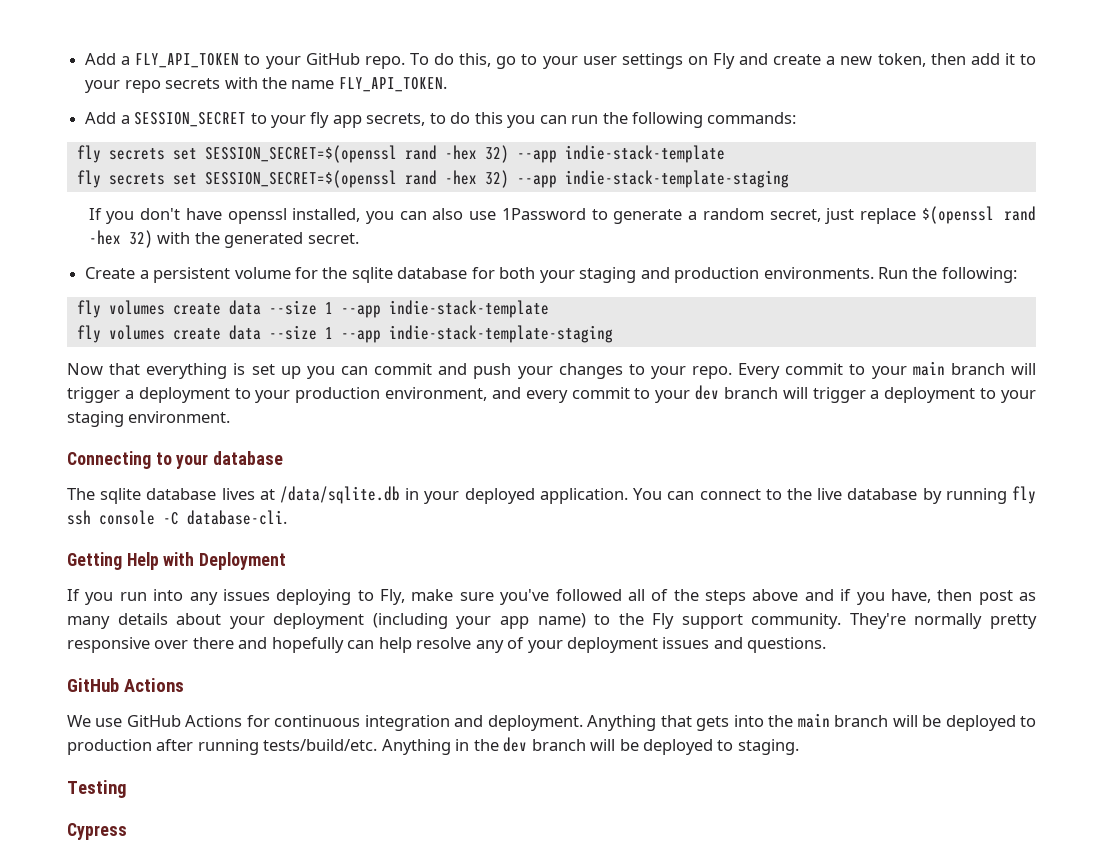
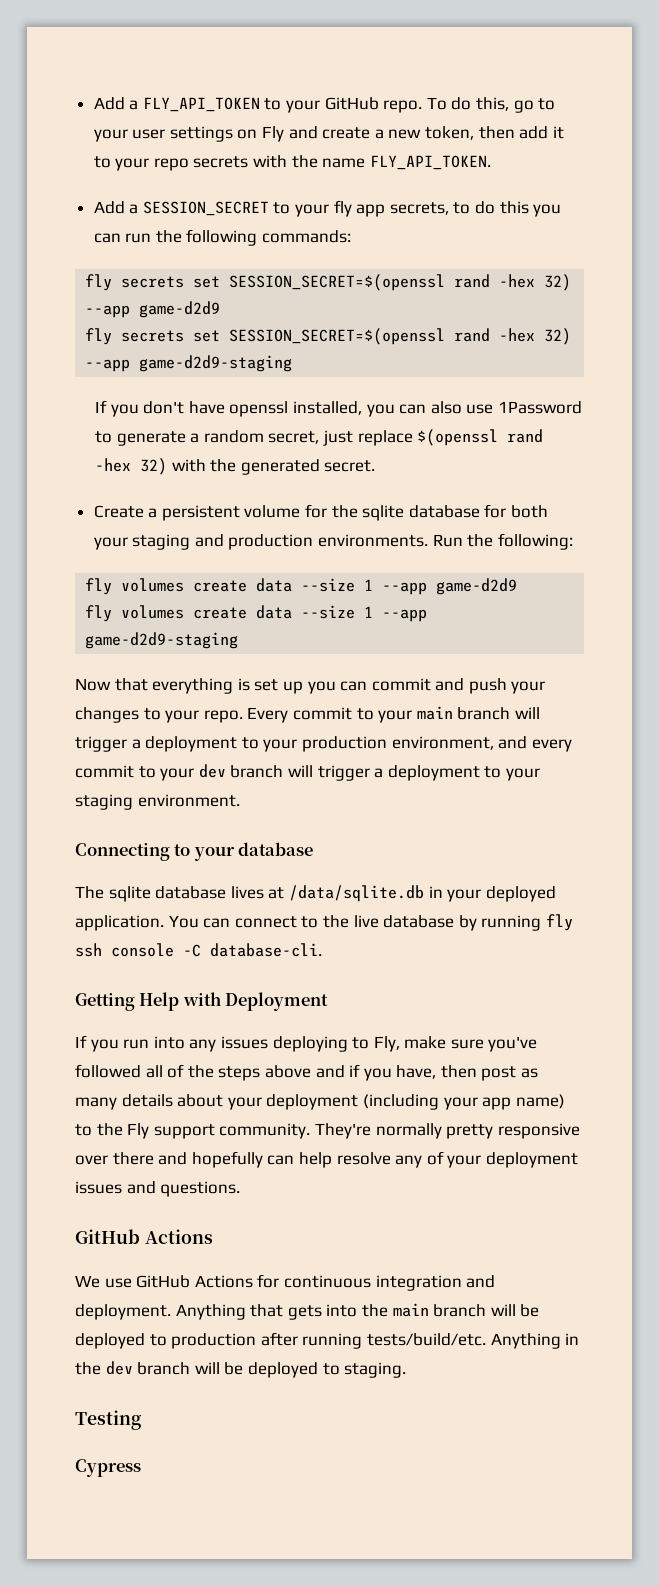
- fly secrets set SESSION_SECRET=$(openssl rand -hex 32) --app indie-stack-template
- fly secrets set SESSION_SECRET=$(openssl rand -hex 32) --app indie-stack-template-staging
+ fly secrets set SESSION_SECRET=$(openssl rand -hex 32) --app game-d2d9
+ fly secrets set SESSION_SECRET=$(openssl rand -hex 32) --app game-d2d9-staging
- fly volumes create data --size 1 --app indie-stack-template
- fly volumes create data --size 1 --app indie-stack-template-staging
+ fly volumes create data --size 1 --app game-d2d9
+ fly volumes create data --size 1 --app game-d2d9-staging

